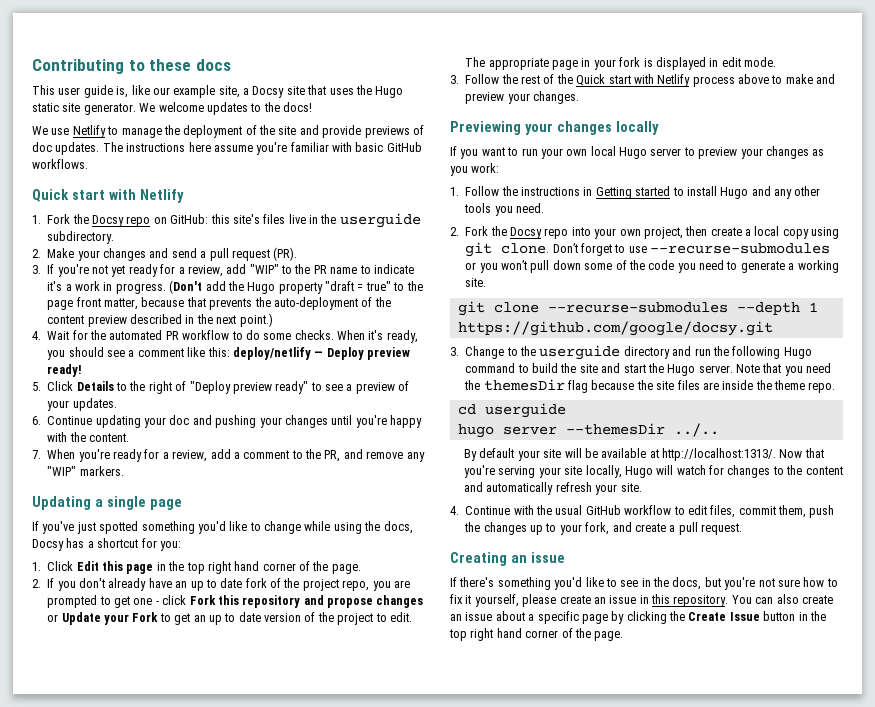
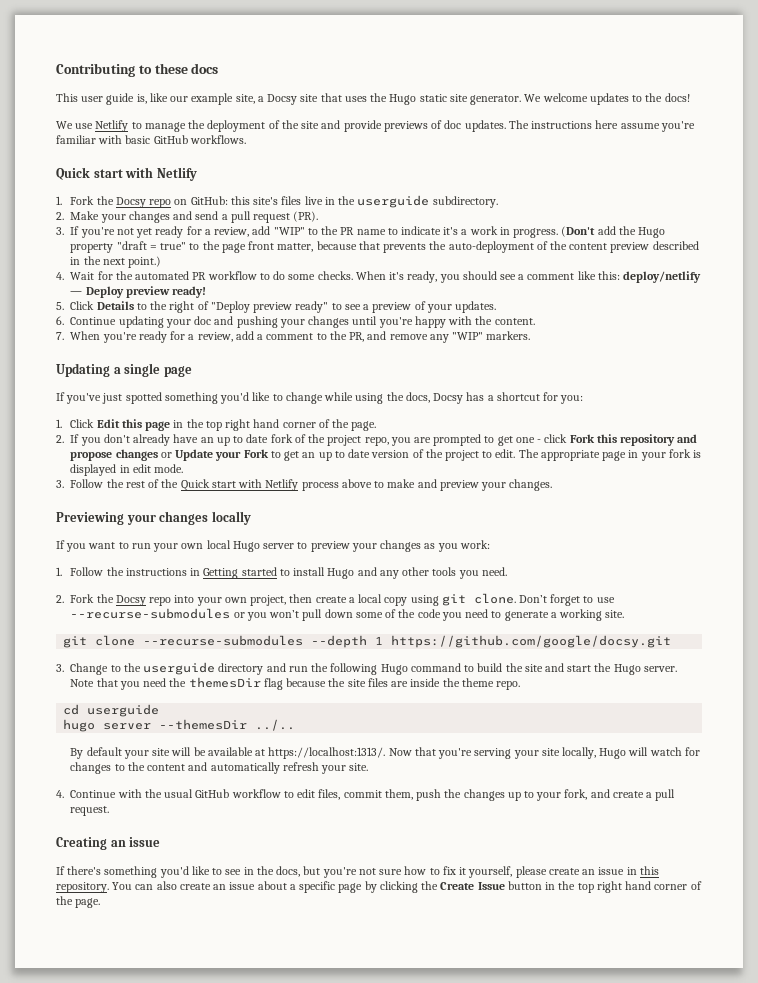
- By default your site will be available at http://localhost:1313/.
+ By default your site will be available at https://localhost:1313/.

